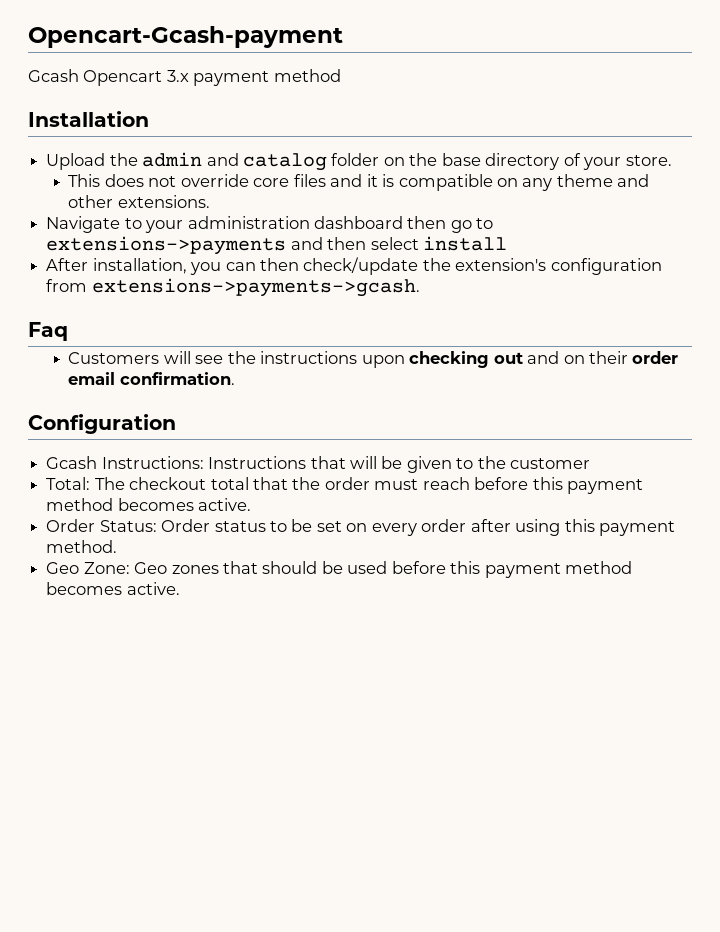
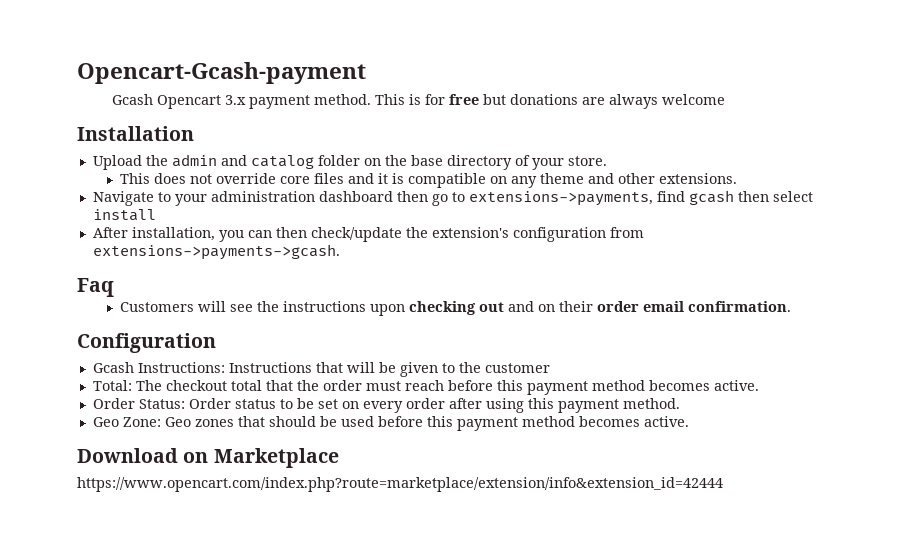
- Gcash Opencart 3.x payment method
+ Gcash Opencart 3.x payment method. This is for free but donations are always welcome
- Navigate to your administration dashboard then go to extensions->payments and then select install
+ Navigate to your administration dashboard then go to extensions->payments, find gcash then select install
+ Download on Marketplace
+ https://www.opencart.com/index.php?route=marketplace/extension/info&extension_id=42444

